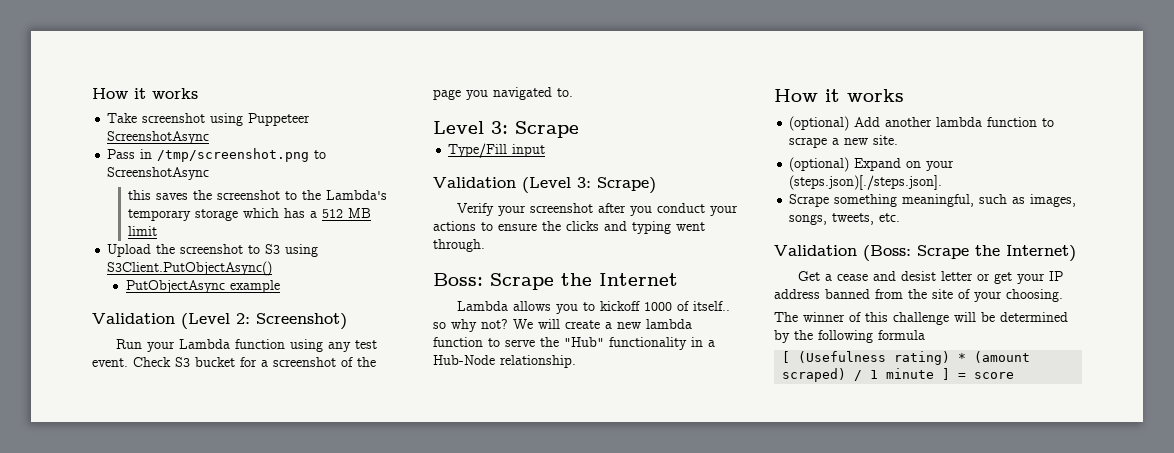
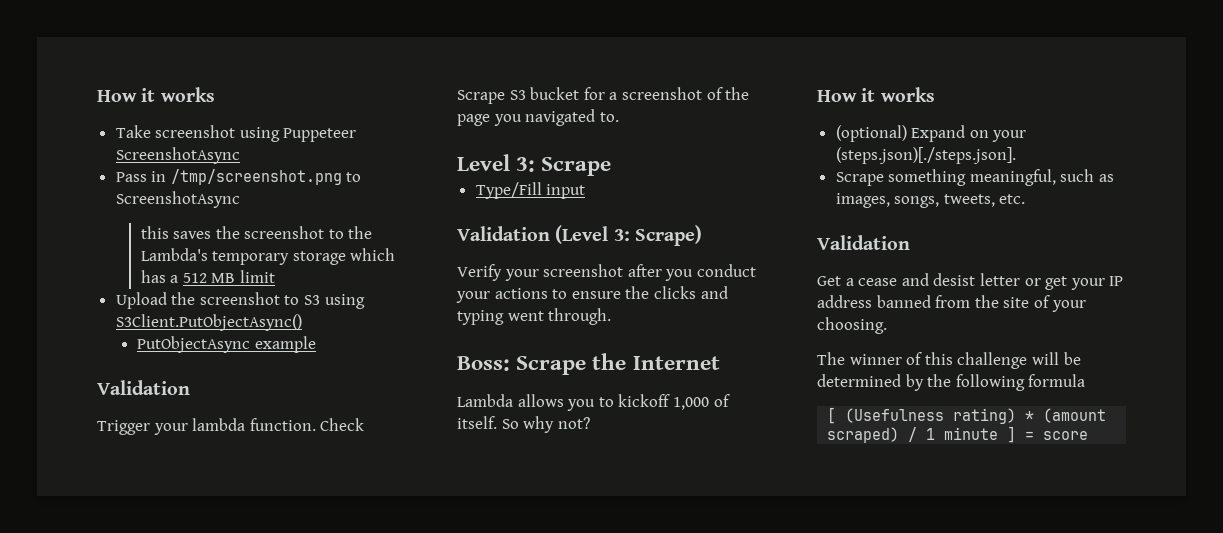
  PutObjectAsync example
- Validation (Level 2: Screenshot)
- Run your Lambda function using any test event. Check S3 bucket for a screenshot of the page you navigated to.
+ Validation
+ Trigger your lambda function. Check Scrape S3 bucket for a screenshot of the page you navigated to.
- Lambda allows you to kickoff 1000 of itself.. so why not? We will create a new lambda function to serve the "Hub" functionality in a Hub-Node relationship.
+ Lambda allows you to kickoff 1,000 of itself. So why not?
  How it works
- (optional) Add another lambda function to scrape a new site.
  Scrape something meaningful, such as images, songs, tweets, etc.
- Validation (Boss: Scrape the Internet)
+ Validation

